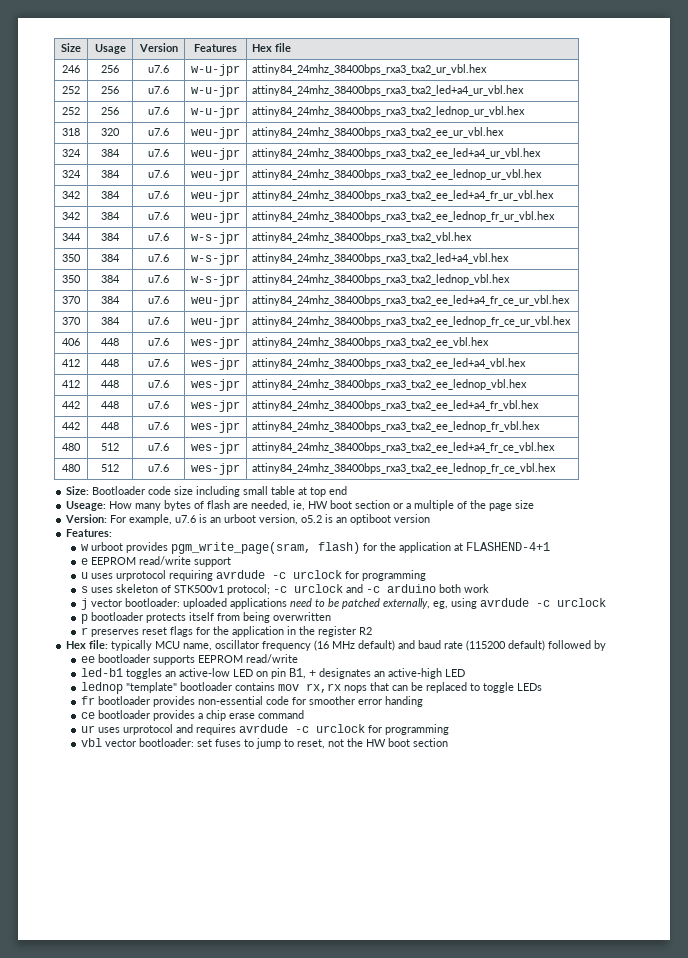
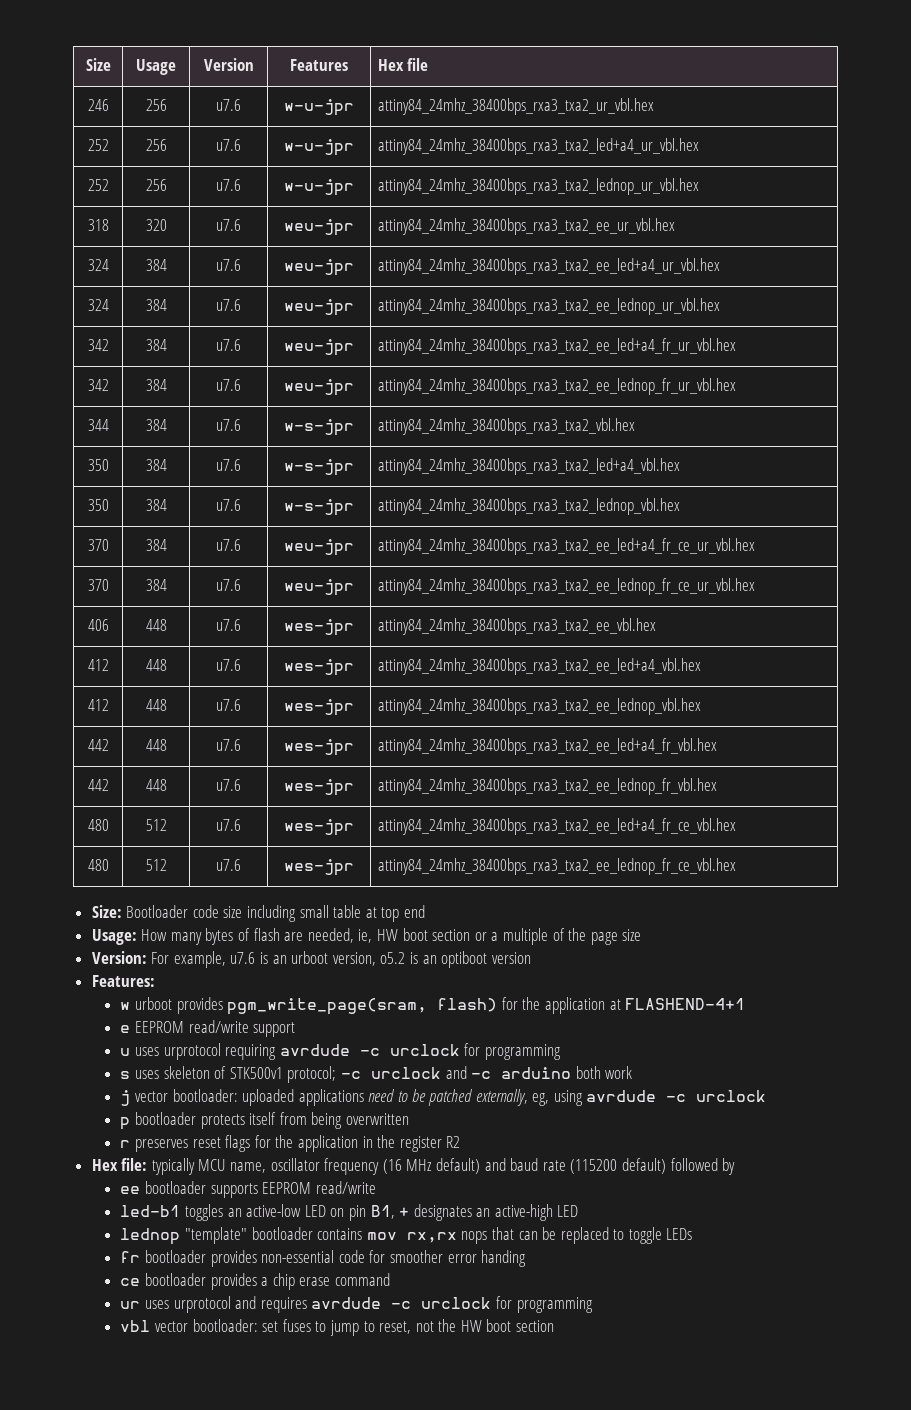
- Useage: How many bytes of flash are needed, ie, HW boot section or a multiple of the page size
+ Usage: How many bytes of flash are needed, ie, HW boot section or a multiple of the page size

